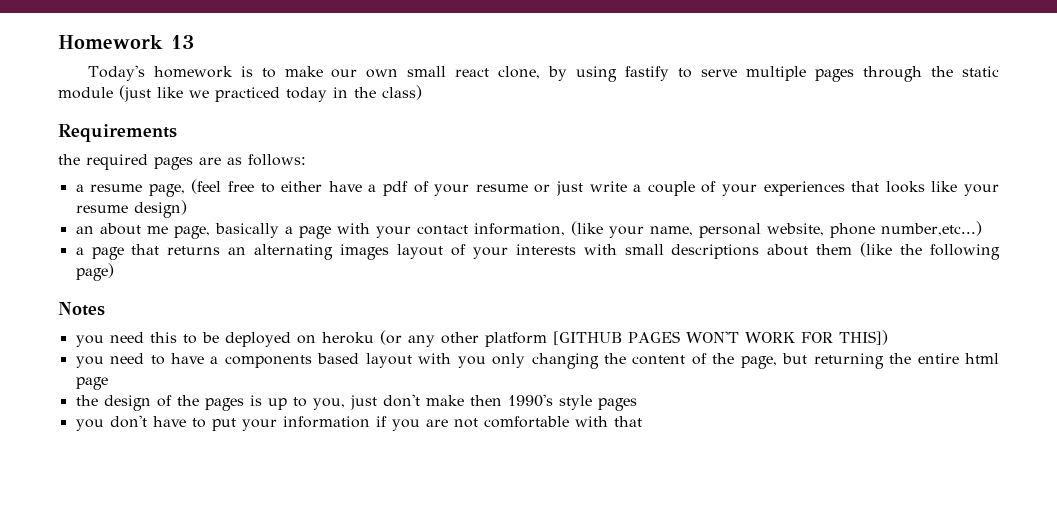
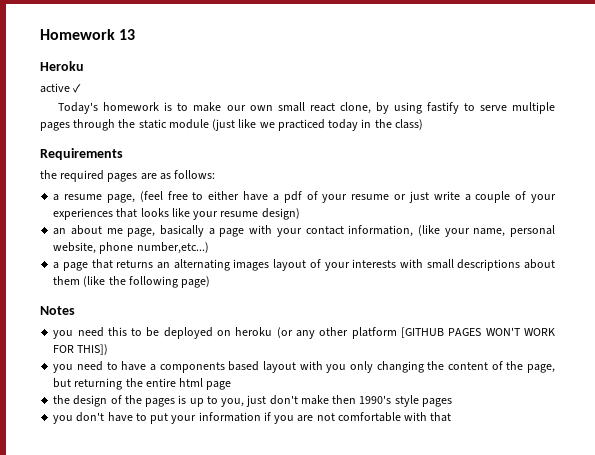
+ Heroku
+ active ✓

